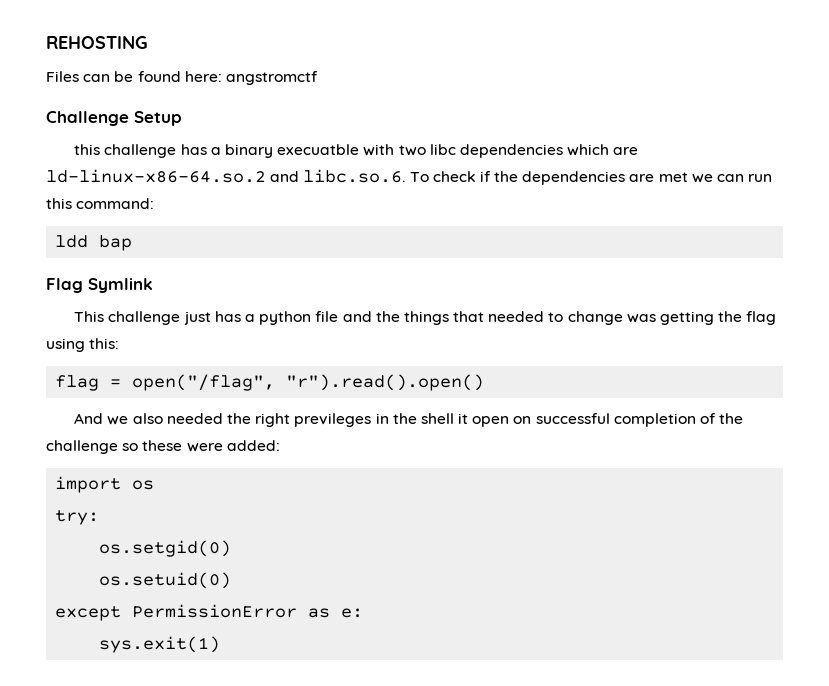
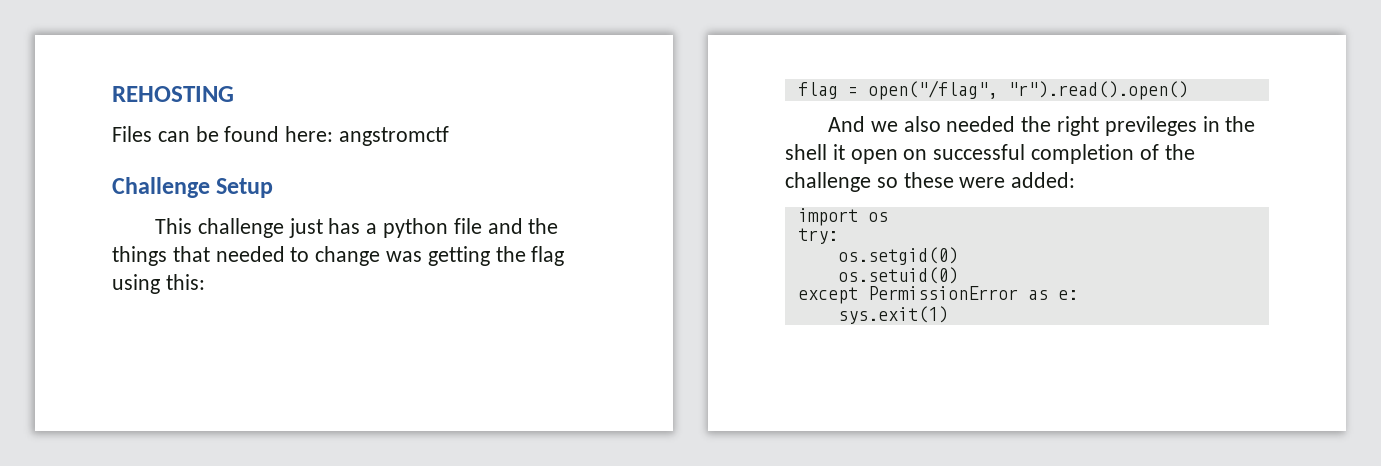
- this challenge has a binary execuatble with two libc dependencies which are ld-linux-x86-64.so.2 and libc.so.6. To check if the dependencies are met we can run this command:
- ldd bap
- Flag Symlink

